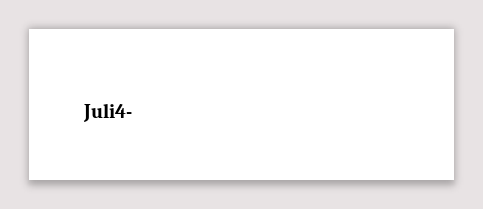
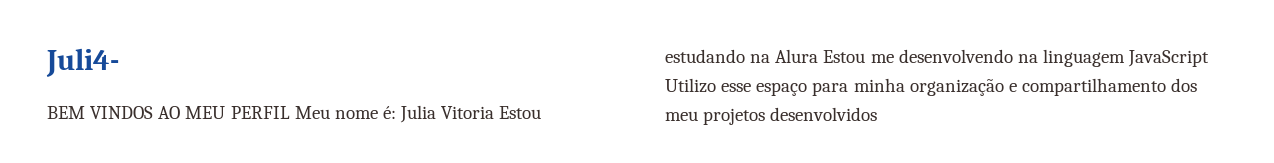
+ BEM VINDOS AO MEU PERFIL Meu nome é: Julia Vitoria Estou estudando na Alura Estou me desenvolvendo na linguagem JavaScript Utilizo esse espaço para minha organização e compartilhamento dos meu projetos desenvolvidos

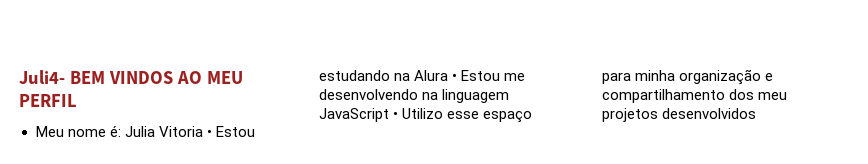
- Juli4-
- BEM VINDOS AO MEU PERFIL Meu nome é: Julia Vitoria Estou estudando na Alura Estou me desenvolvendo na linguagem JavaScript Utilizo esse espaço para minha organização e compartilhamento dos meu projetos desenvolvidos
+ Juli4- BEM VINDOS AO MEU PERFIL
+ Meu nome é: Julia Vitoria • Estou estudando na Alura • Estou me desenvolvendo na linguagem JavaScript • Utilizo esse espaço para minha organização e compartilhamento dos meu projetos desenvolvidos

